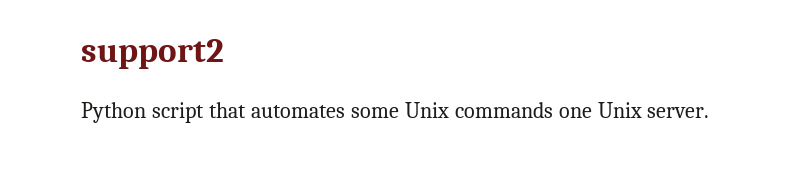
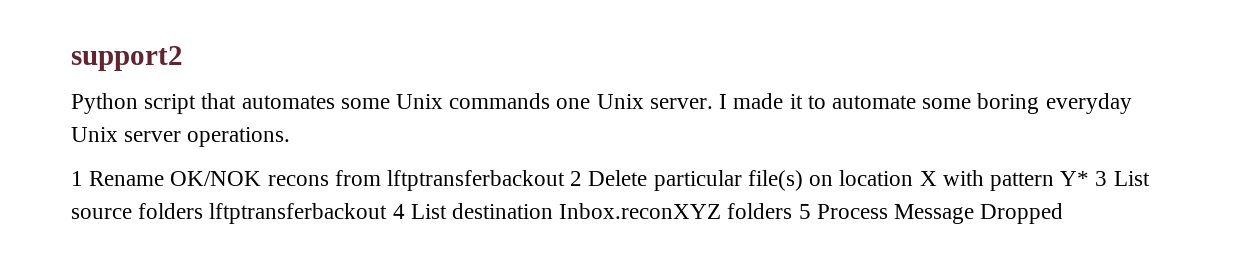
+ I made it to automate some boring everyday Unix server operations.
+ 1 Rename OK/NOK recons from lftptransferbackout 2 Delete particular file(s) on location X with pattern Y* 3 List source folders lftptransferbackout 4 List destination Inbox.reconXYZ folders 5 Process Message Dropped

